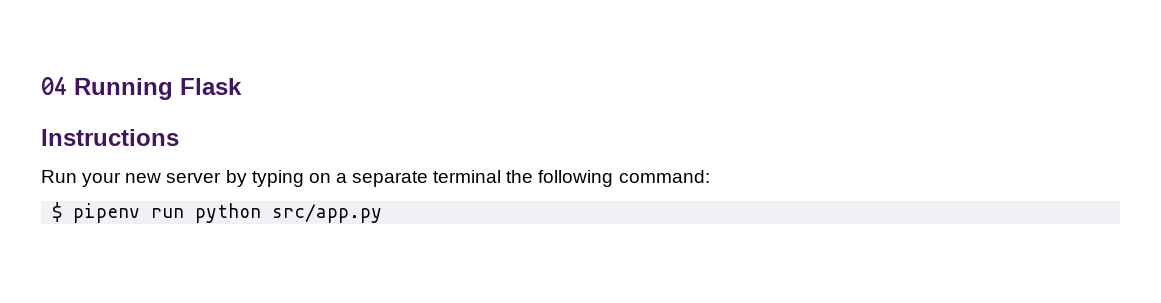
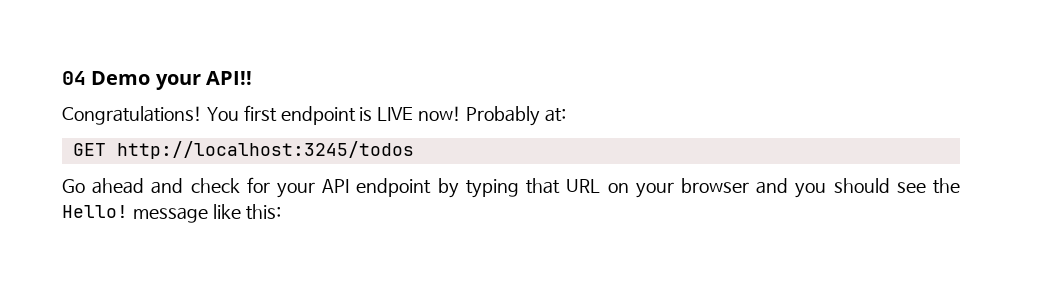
- 04 Running Flask
- Instructions
- Run your new server by typing on a separate terminal the following command:
- $ pipenv run python src/app.py
+ 04 Demo your API!!
+ Congratulations! You first endpoint is LIVE now! Probably at:
+ GET http://localhost:3245/todos
+ Go ahead and check for your API endpoint by typing that URL on your browser and you should see the Hello! message like this:

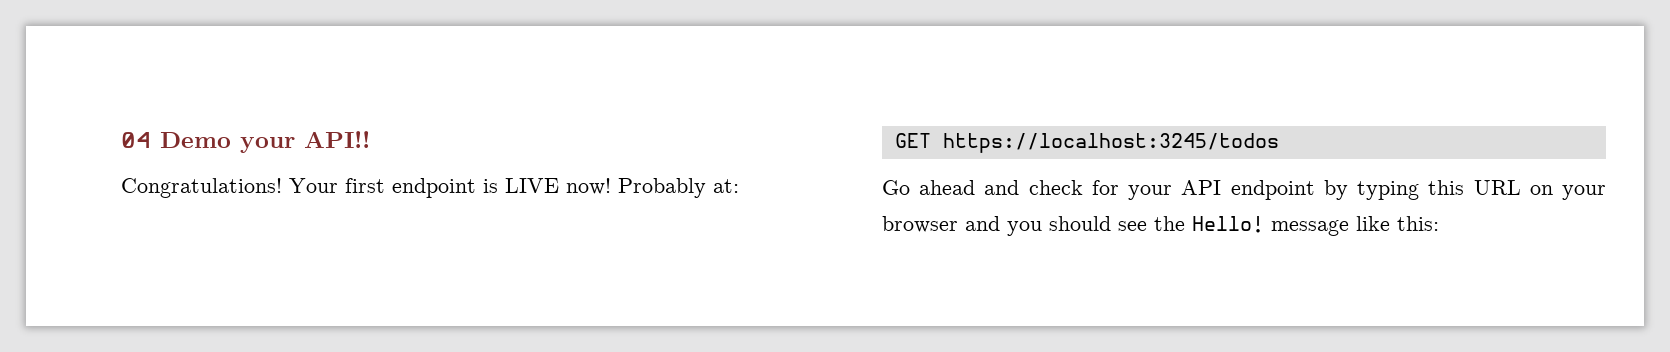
- You first endpoint is LIVE now!
+ Your first endpoint is LIVE now!
- GET http://localhost:3245/todos
+ GET https://localhost:3245/todos
- Go ahead and check for your API endpoint by typing that URL on your browser and you should see the Hello! message like this:
+ Go ahead and check for your API endpoint by typing this URL on your browser and you should see the Hello! message like this:

